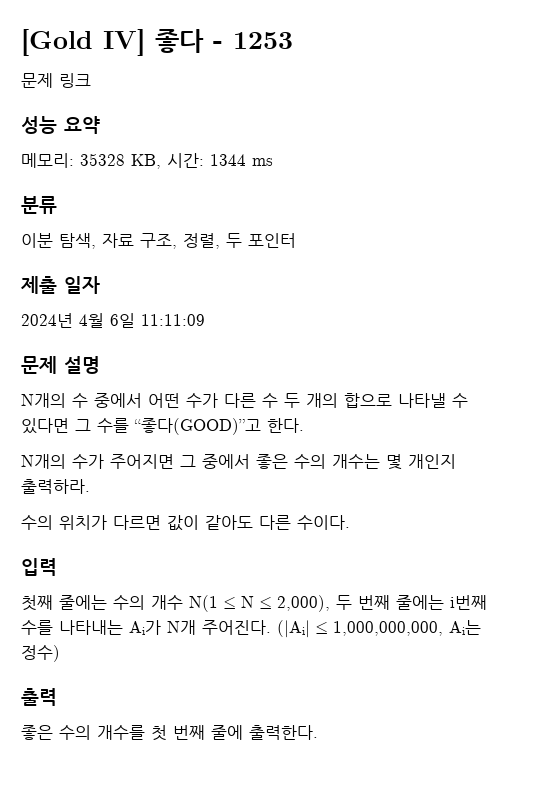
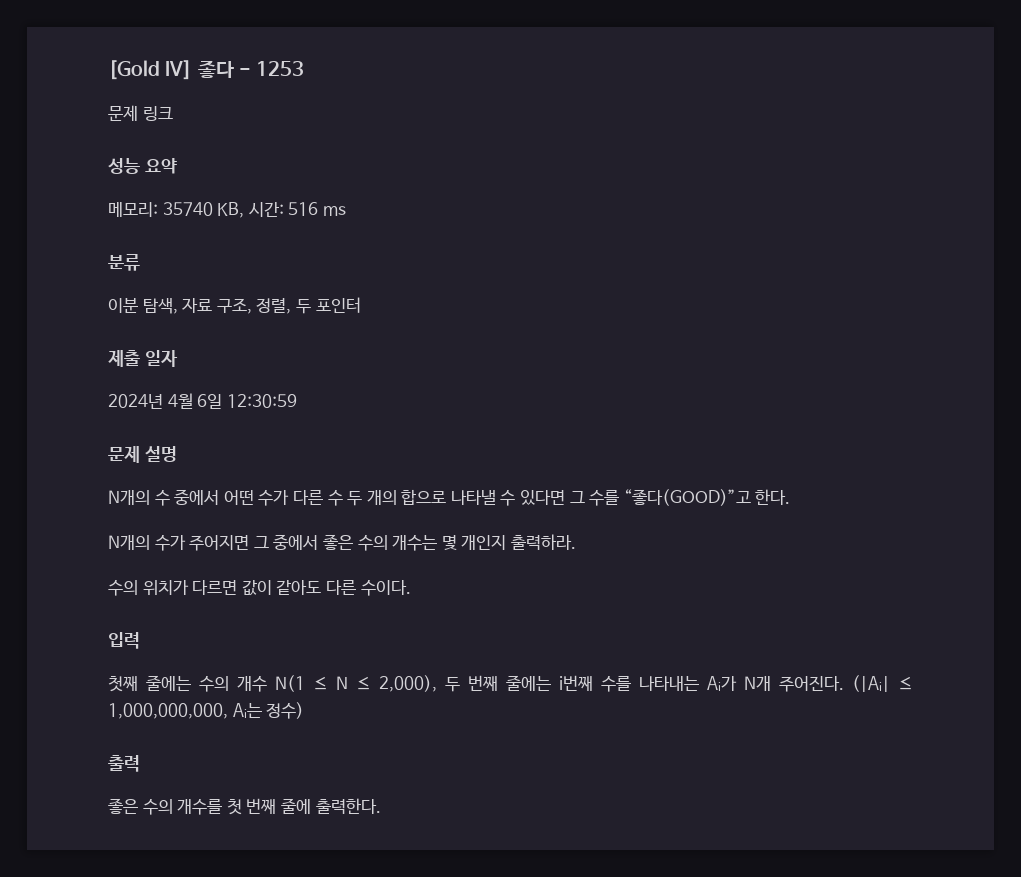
- 메모리: 35328 KB, 시간: 1344 ms
+ 메모리: 35740 KB, 시간: 516 ms
- 2024년 4월 6일 11:11:09
+ 2024년 4월 6일 12:30:59

